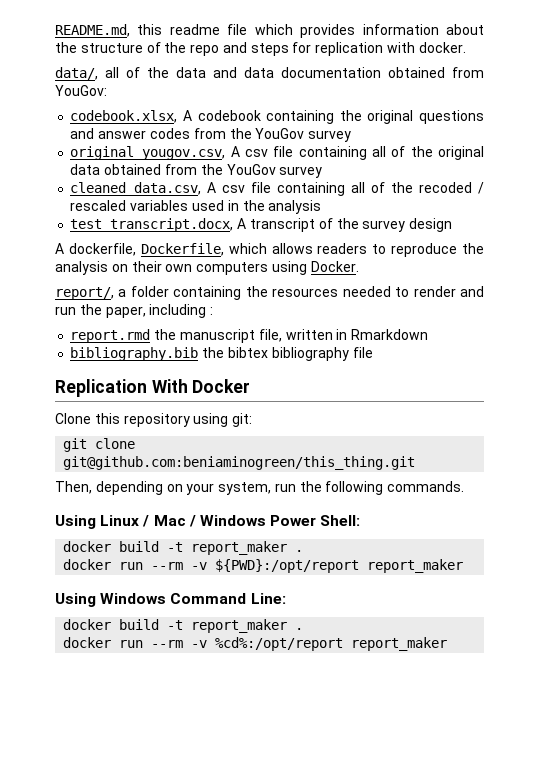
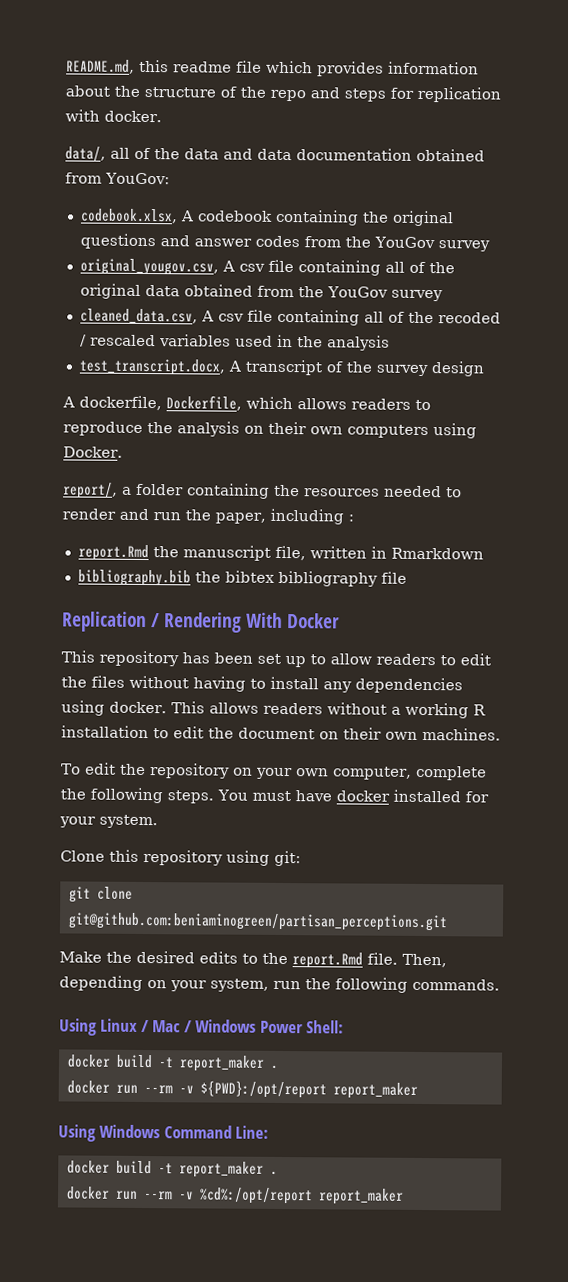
- report.rmd the manuscript file, written in Rmarkdown
+ report.Rmd the manuscript file, written in Rmarkdown
- Replication With Docker
+ Replication / Rendering With Docker
+ This repository has been set up to allow readers to edit the files without having to install any dependencies using docker. This allows readers without a working R installation to edit the document on their own machines.
+ To edit the repository on your own computer, complete the following steps. You must have docker installed for your system.
- git clone git@github.com:beniaminogreen/this_thing.git
- Then, depending on your system, run the following commands.
+ git clone git@github.com:beniaminogreen/partisan_perceptions.git
+ Make the desired edits to the report.Rmd file. Then, depending on your system, run the following commands.

